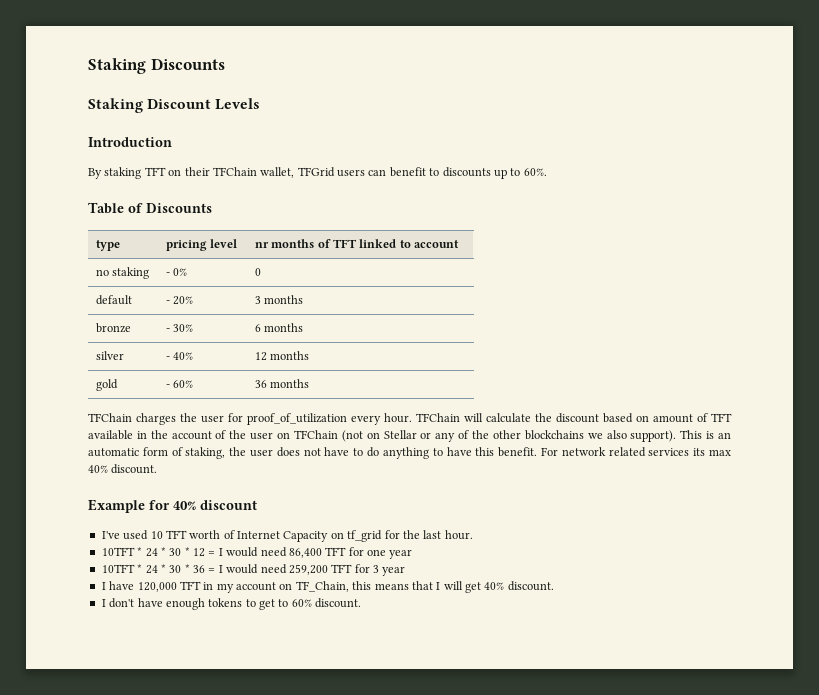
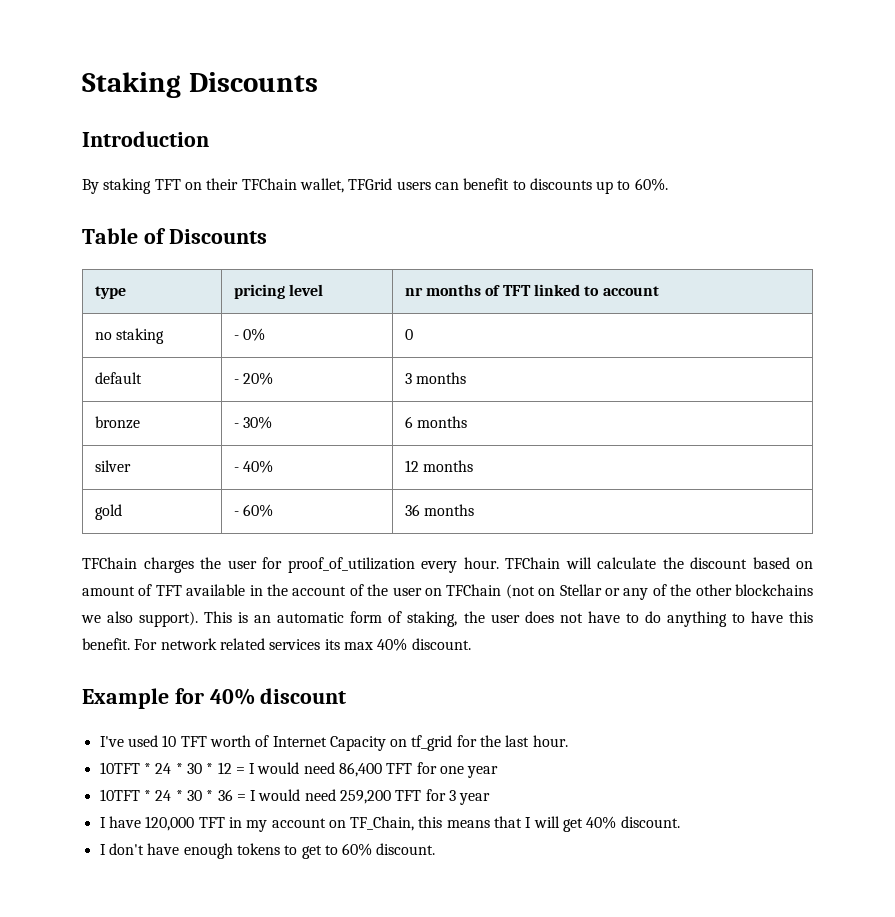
- Staking Discount Levels

